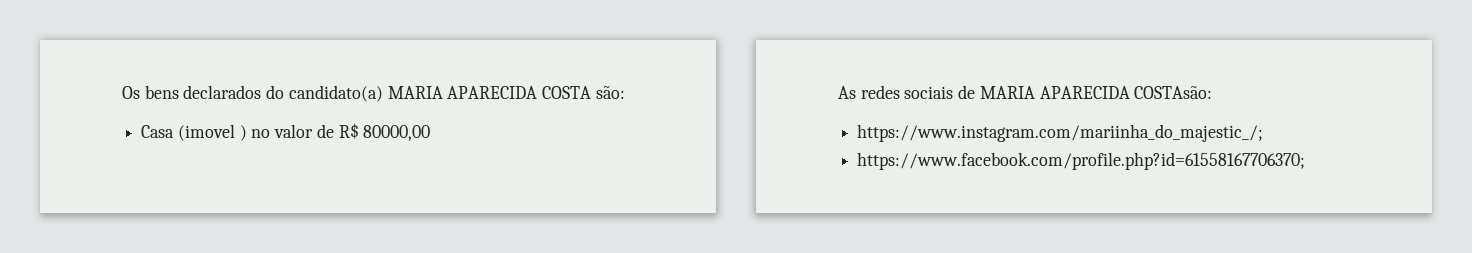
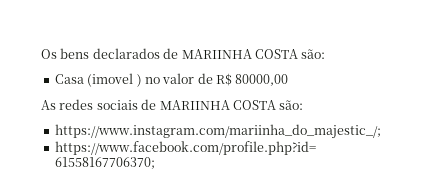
- Os bens declarados do candidato(a) MARIA APARECIDA COSTA são:
+ Os bens declarados de MARIINHA COSTA são:
- As redes sociais de MARIA APARECIDA COSTAsão:
+ As redes sociais de MARIINHA COSTA são:

